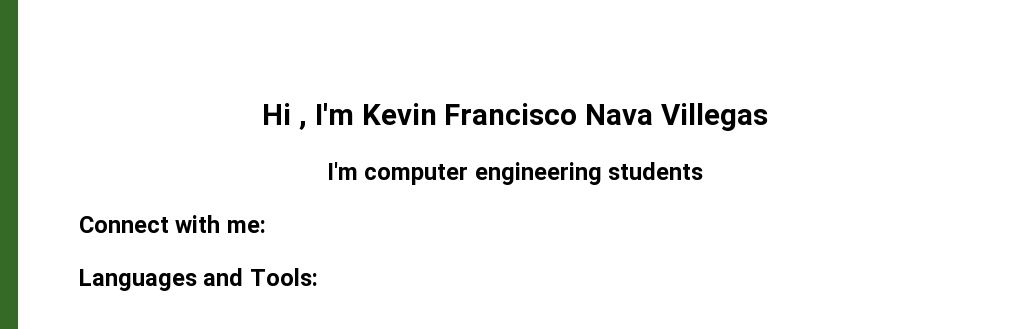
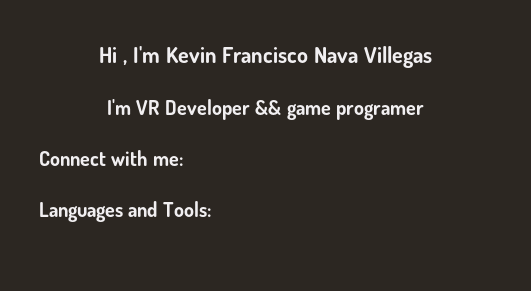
- I'm computer engineering students
+ I'm VR Developer && game programer

